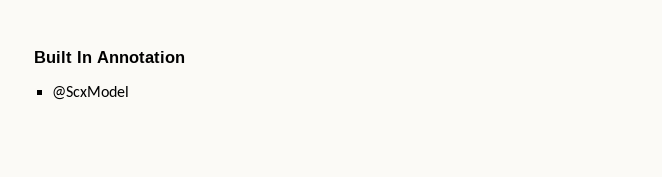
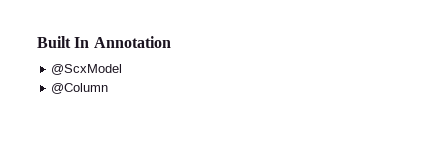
+ @Column

